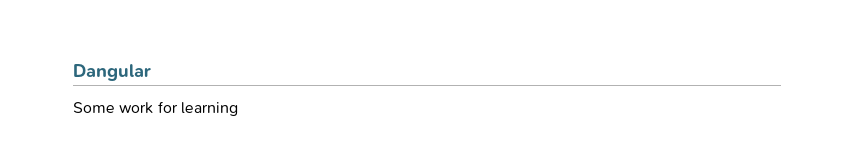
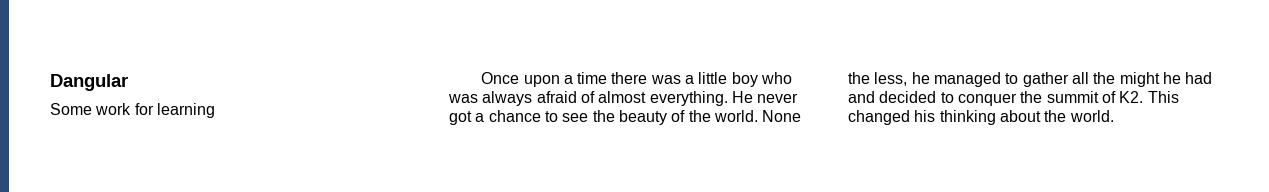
+ Once upon a time there was a little boy who was always afraid of almost everything. He never got a chance to see the beauty of the world. None the less, he managed to gather all the might he had and decided to conquer the summit of K2. This changed his thinking about the world.

